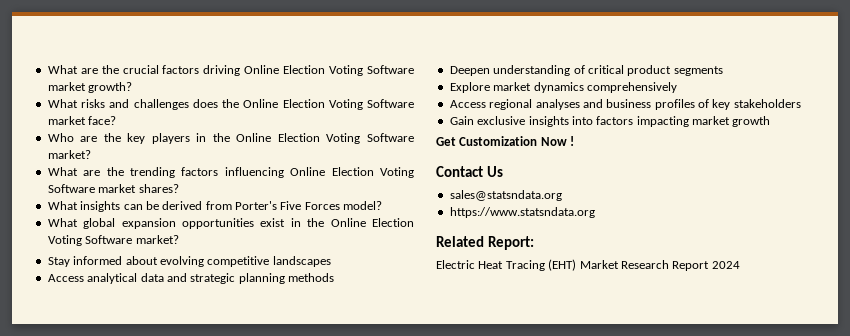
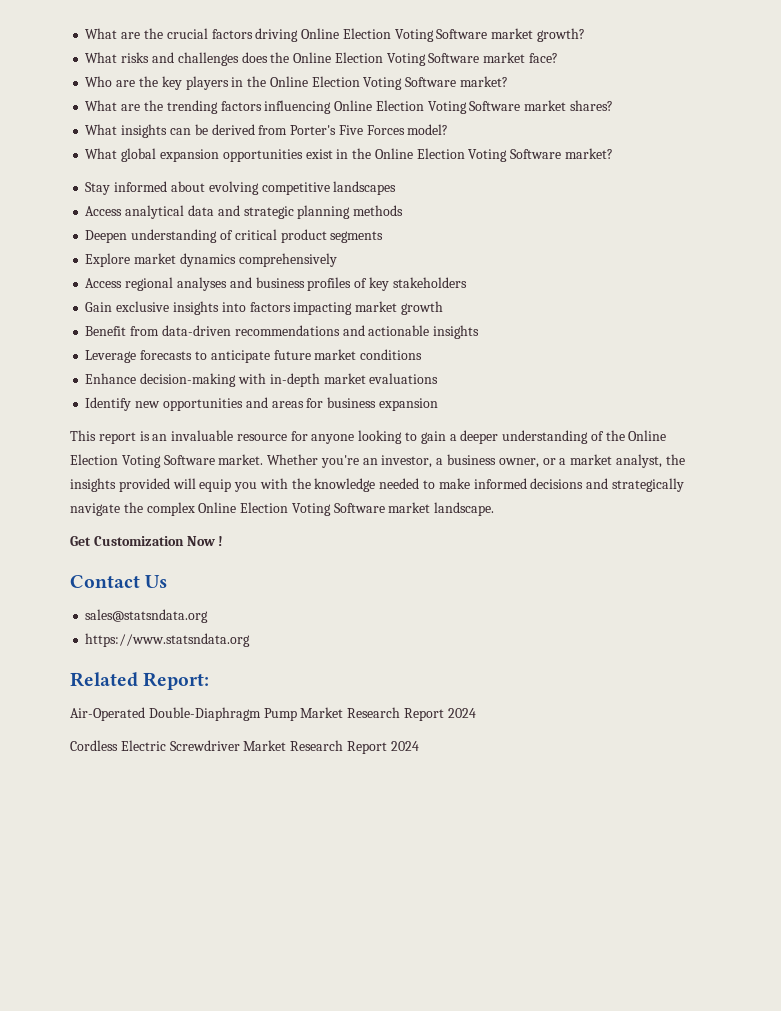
+ Benefit from data-driven recommendations and actionable insights
+ Leverage forecasts to anticipate future market conditions
+ Enhance decision-making with in-depth market evaluations
+ Identify new opportunities and areas for business expansion
+ This report is an invaluable resource for anyone looking to gain a deeper understanding of the Online Election Voting Software market. Whether you're an investor, a business owner, or a market analyst, the insights provided will equip you with the knowledge needed to make informed decisions and strategically navigate the complex Online Election Voting Software market landscape.
- Electric Heat Tracing (EHT) Market Research Report 2024
+ Air-Operated Double-Diaphragm Pump Market Research Report 2024
+ Cordless Electric Screwdriver Market Research Report 2024

